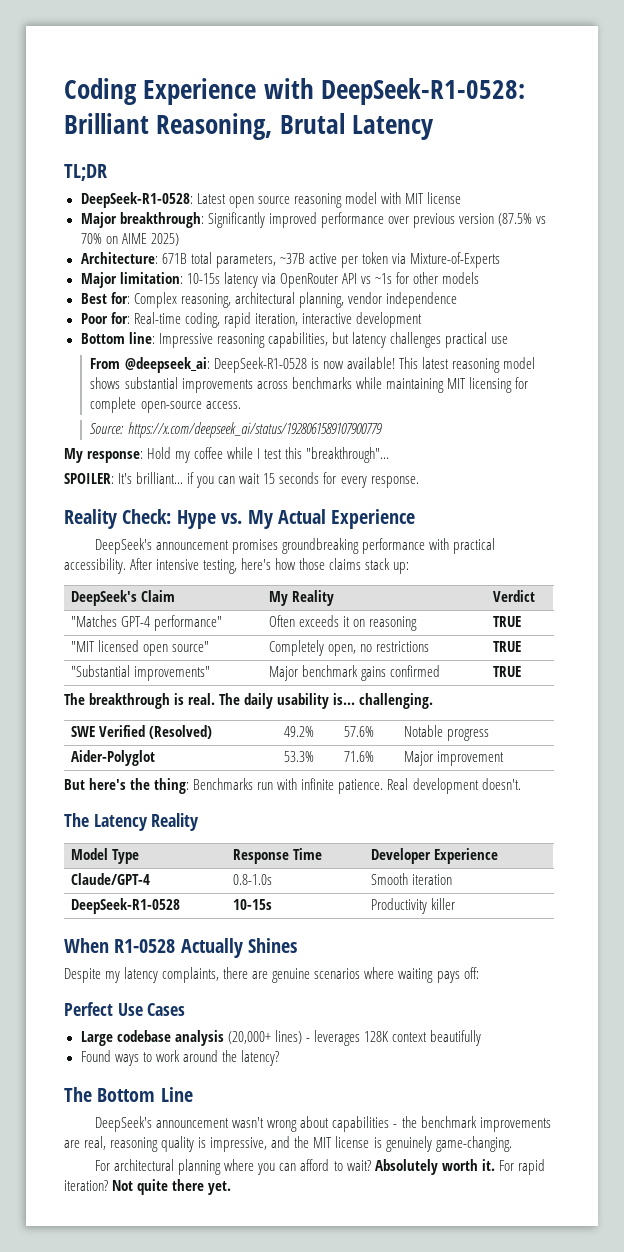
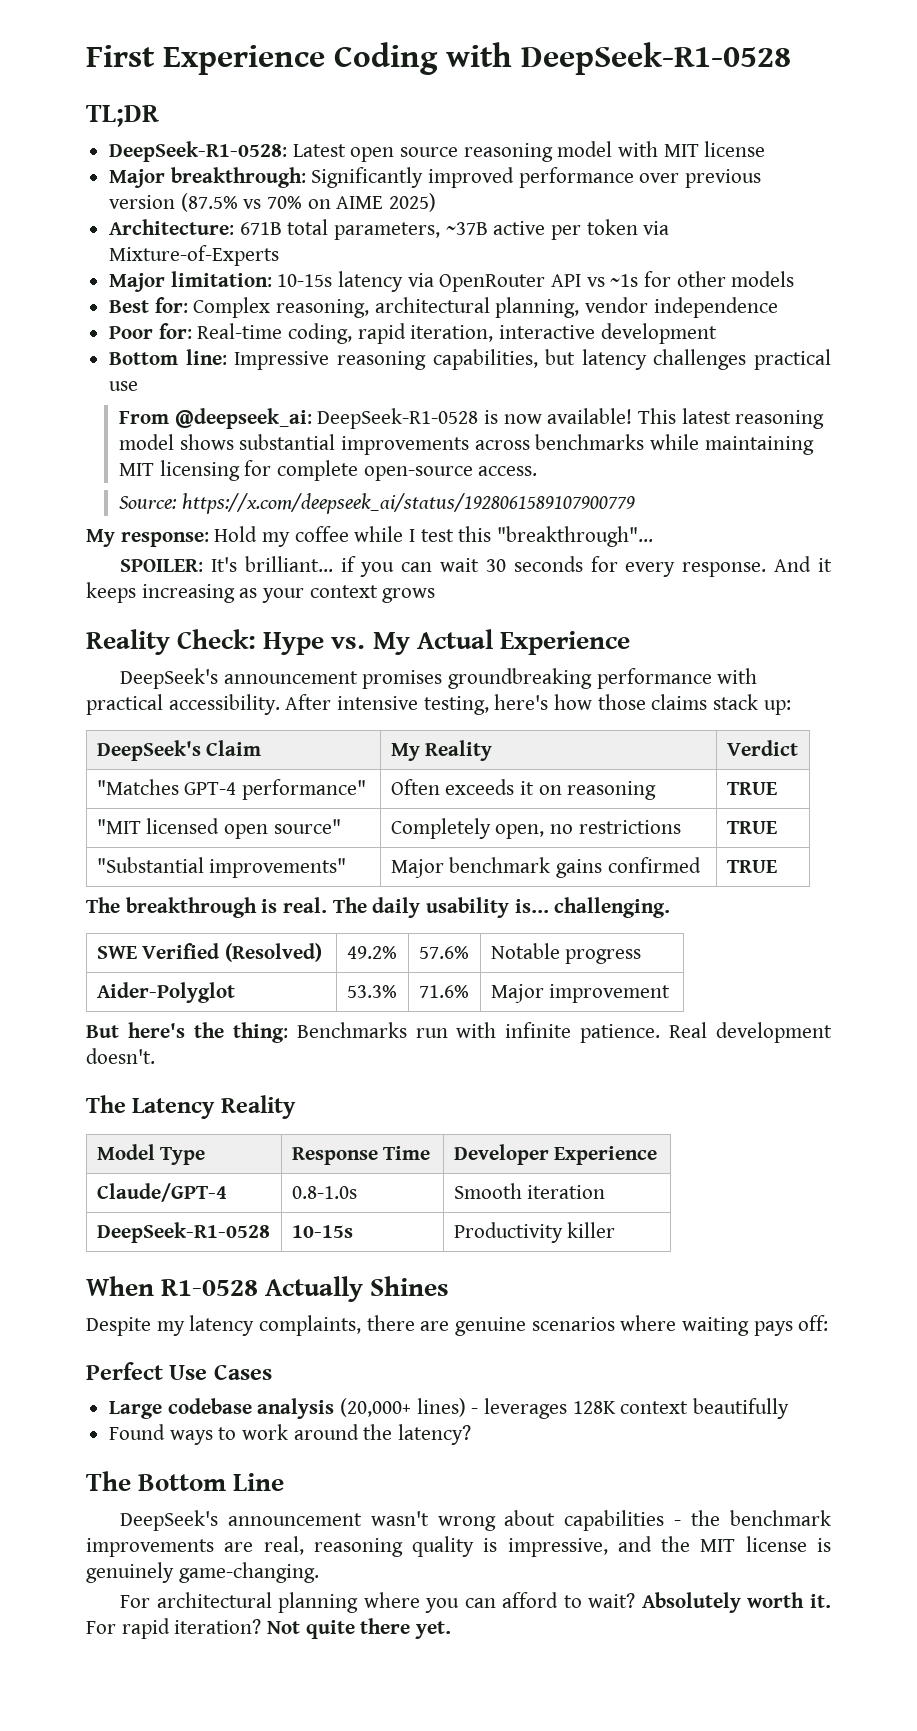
- Coding Experience with DeepSeek-R1-0528: Brilliant Reasoning, Brutal Latency
+ First Experience Coding with DeepSeek-R1-0528
- SPOILER: It's brilliant... if you can wait 15 seconds for every response.
+ SPOILER: It's brilliant... if you can wait 30 seconds for every response. And it keeps increasing as your context grows

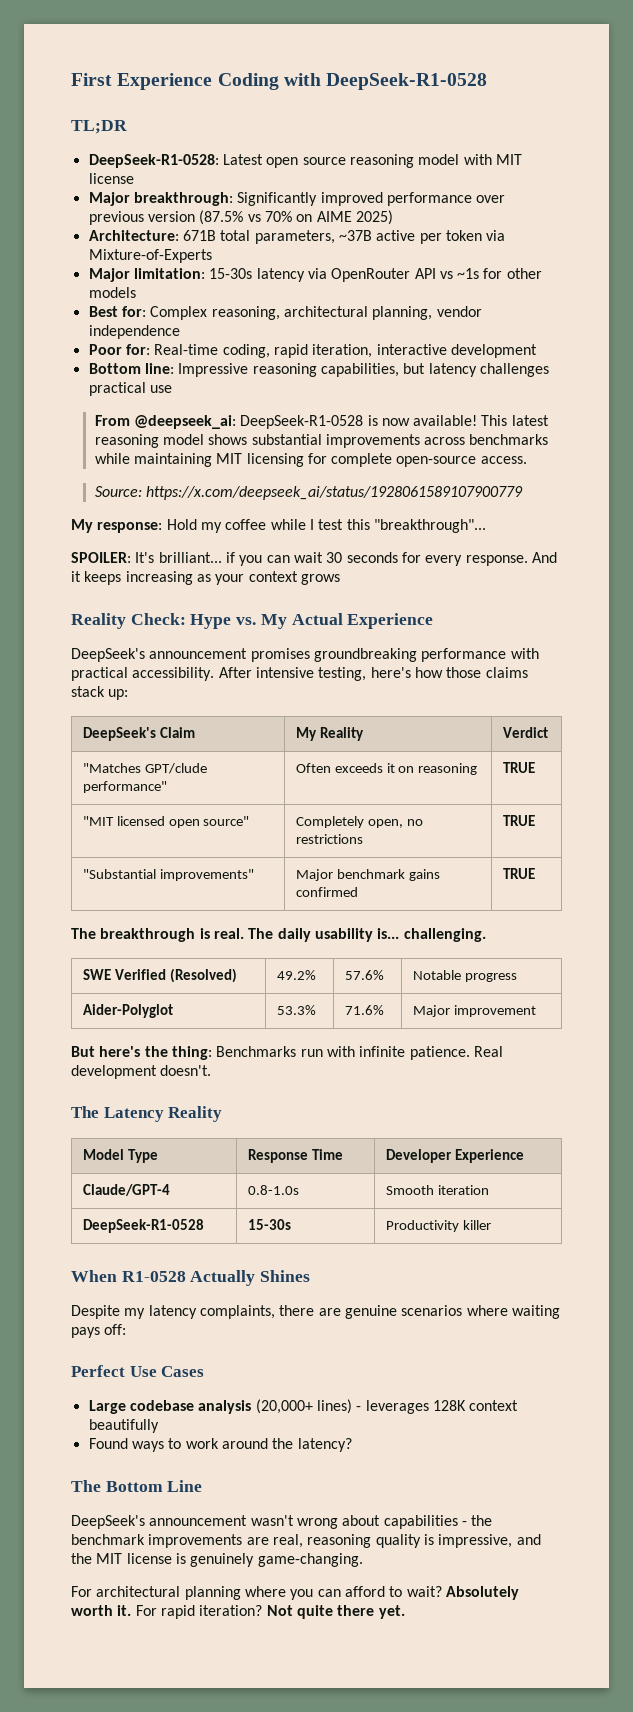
- Major limitation: 10-15s latency via OpenRouter API vs ~1s for other models
+ Major limitation: 15-30s latency via OpenRouter API vs ~1s for other models
- "Matches GPT-4 performance" | Often exceeds it on reasoning | TRUE
+ "Matches GPT/clude performance" | Often exceeds it on reasoning | TRUE
- DeepSeek-R1-0528 | 10-15s | Productivity killer
+ DeepSeek-R1-0528 | 15-30s | Productivity killer

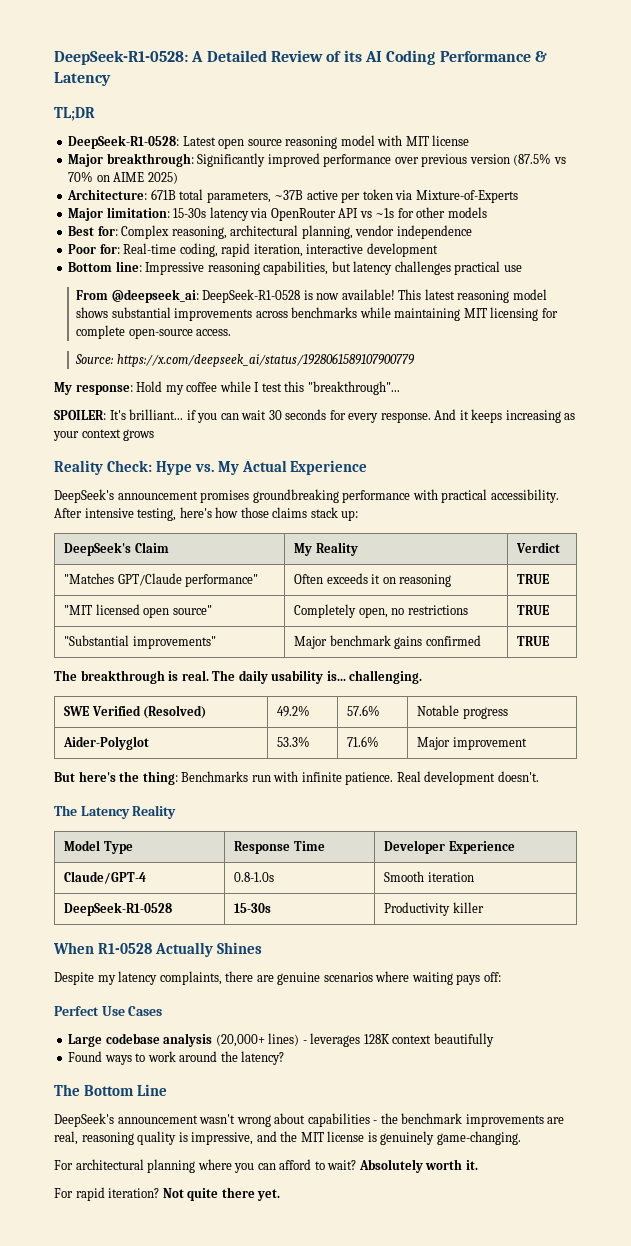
- First Experience Coding with DeepSeek-R1-0528
+ DeepSeek-R1-0528: A Detailed Review of its AI Coding Performance & Latency
- "Matches GPT/clude performance" | Often exceeds it on reasoning | TRUE
+ "Matches GPT/Claude performance" | Often exceeds it on reasoning | TRUE
- Absolutely worth it. For rapid iteration?
+ Absolutely worth it.
+ For rapid iteration?

